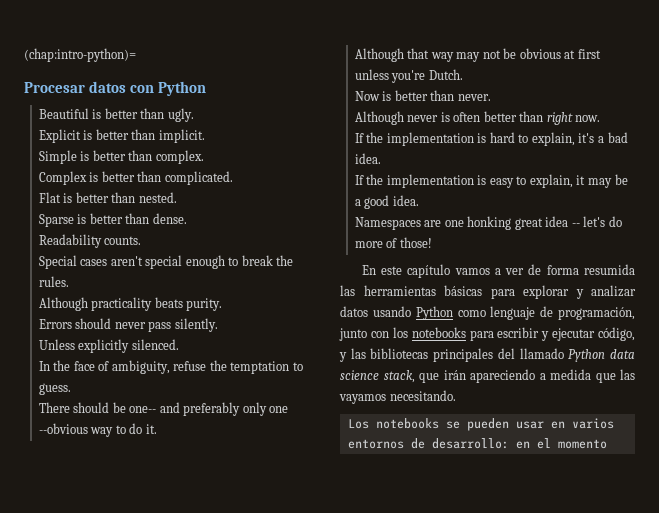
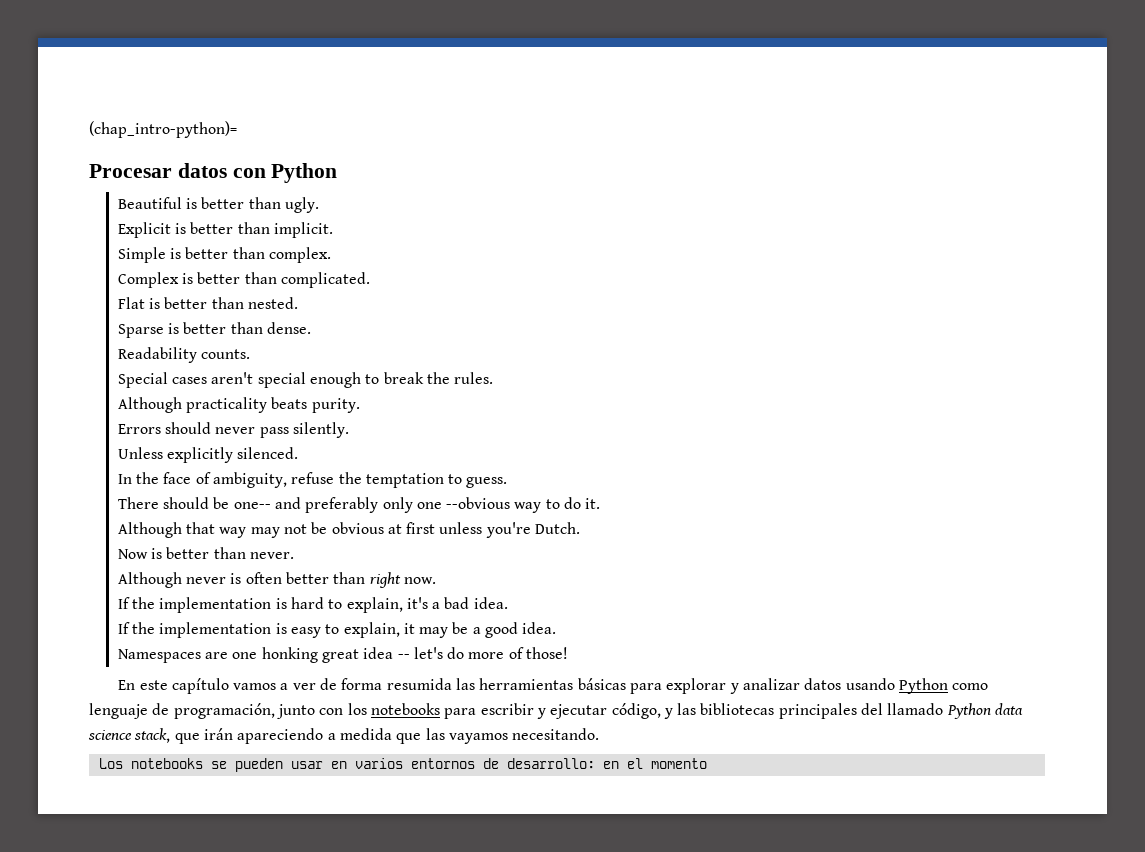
- (chap:intro-python)=
+ (chap_intro-python)=

